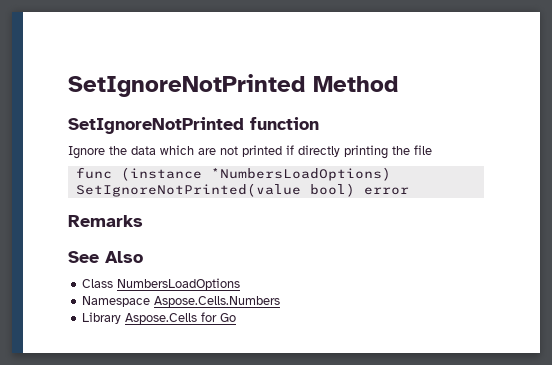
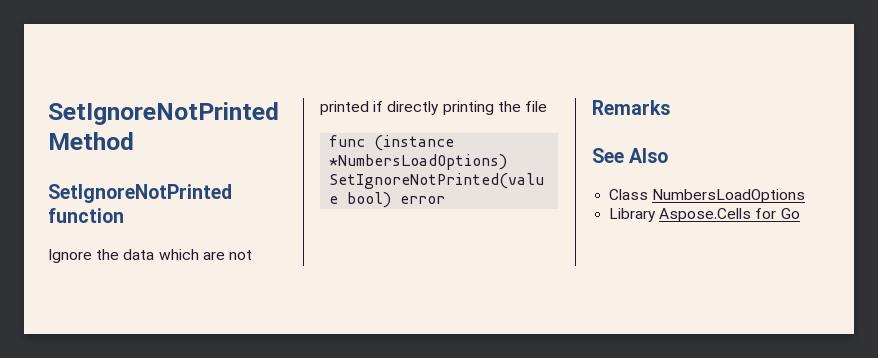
- Namespace Aspose.Cells.Numbers

